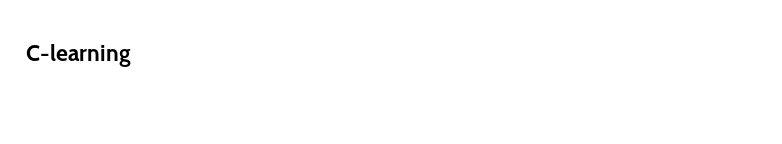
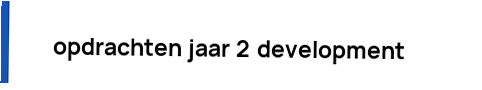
- C-learning
+ opdrachten jaar 2 development

